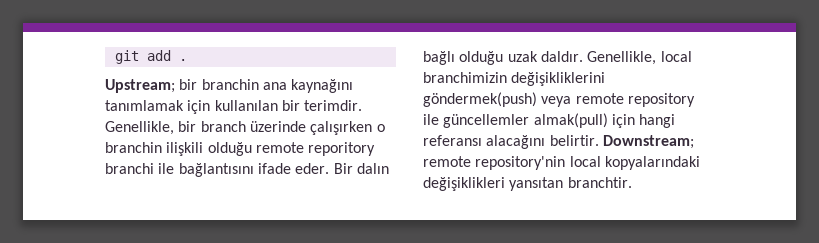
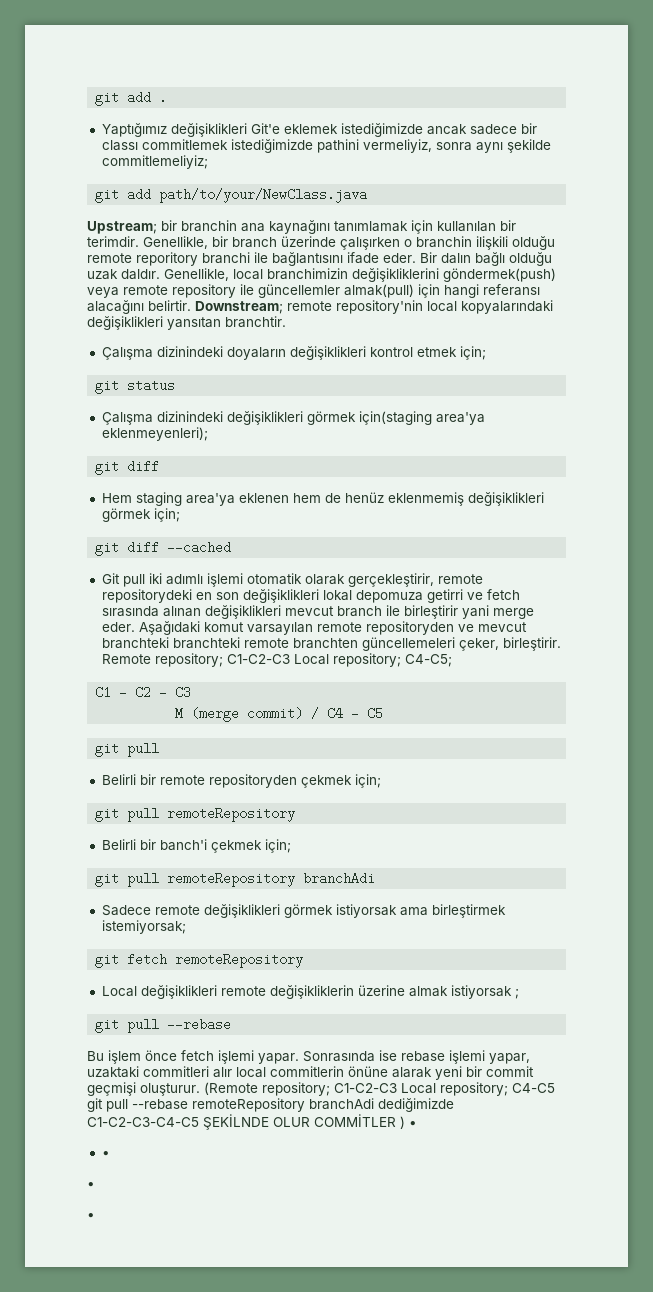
+ Yaptığımız değişiklikleri Git'e eklemek istediğimizde ancak sadece bir classı commitlemek istediğimizde pathini vermeliyiz, sonra aynı şekilde commitlemeliyiz;
+ git add path/to/your/NewClass.java
+ Çalışma dizinindeki doyaların değişiklikleri kontrol etmek için;
+ git status
+ Çalışma dizinindeki değişiklikleri görmek için(staging area'ya eklenmeyenleri);
+ git diff
+ Hem staging area'ya eklenen hem de henüz eklenmemiş değişiklikleri görmek için;
+ git diff --cached
+ Git pull iki adımlı işlemi otomatik olarak gerçekleştirir, remote repositorydeki en son değişiklikleri lokal depomuza getirri ve fetch sırasında alınan değişiklikleri mevcut branch ile birleştirir yani merge eder. Aşağıdaki komut varsayılan remote repositoryden ve mevcut branchteki branchteki remote branchten güncellemeleri çeker, birleştirir. Remote repository; C1-C2-C3 Local repository; C4-C5;
+ C1 - C2 - C3
+ M (merge commit) / C4 - C5
+ git pull
+ Belirli bir remote repositoryden çekmek için;
+ git pull remoteRepository
+ Belirli bir banch'i çekmek için;
+ git pull remoteRepository branchAdi
+ Sadece remote değişiklikleri görmek istiyorsak ama birleştirmek istemiyorsak;
+ git fetch remoteRepository
+ Local değişiklikleri remote değişikliklerin üzerine almak istiyorsak ;
+ git pull --rebase
+ Bu işlem önce fetch işlemi yapar. Sonrasında ise rebase işlemi yapar, uzaktaki commitleri alır local commitlerin önüne alarak yeni bir commit geçmişi oluşturur. (Remote repository; C1-C2-C3 Local repository; C4-C5 git pull --rebase remoteRepository branchAdi dediğimizde C1-C2-C3-C4-C5 ŞEKİLNDE OLUR COMMİTLER ) •
+ •
+ •
+ •

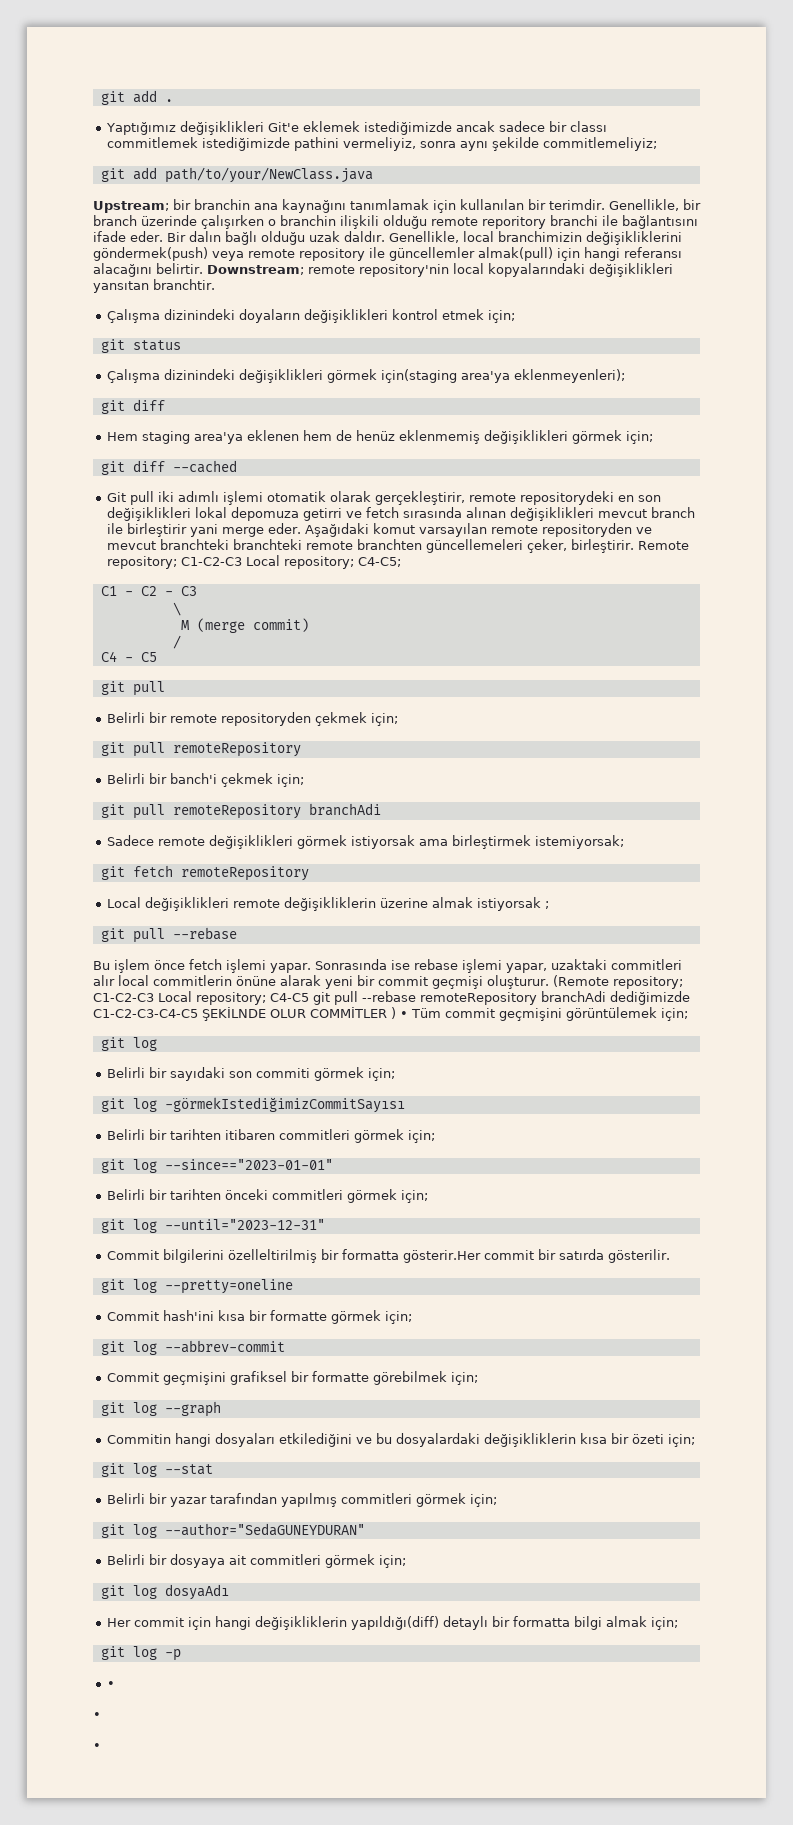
+ \
- M (merge commit) / C4 - C5
+ M (merge commit)
+ /
+ C4 - C5
- (Remote repository; C1-C2-C3 Local repository; C4-C5 git pull --rebase remoteRepository branchAdi dediğimizde C1-C2-C3-C4-C5 ŞEKİLNDE OLUR COMMİTLER ) •
+ (Remote repository; C1-C2-C3 Local repository; C4-C5 git pull --rebase remoteRepository branchAdi dediğimizde C1-C2-C3-C4-C5 ŞEKİLNDE OLUR COMMİTLER ) • Tüm commit geçmişini görüntülemek için;
+ git log
+ Belirli bir sayıdaki son commiti görmek için;
+ git log -görmekIstediğimizCommitSayısı
+ Belirli bir tarihten itibaren commitleri görmek için;
+ git log --since=="2023-01-01"
+ Belirli bir tarihten önceki commitleri görmek için;
+ git log --until="2023-12-31"
+ Commit bilgilerini özelleltirilmiş bir formatta gösterir.Her commit bir satırda gösterilir.
+ git log --pretty=oneline
+ Commit hash'ini kısa bir formatte görmek için;
+ git log --abbrev-commit
+ Commit geçmişini grafiksel bir formatte görebilmek için;
+ git log --graph
+ Commitin hangi dosyaları etkilediğini ve bu dosyalardaki değişikliklerin kısa bir özeti için;
+ git log --stat
+ Belirli bir yazar tarafından yapılmış commitleri görmek için;
+ git log --author="SedaGUNEYDURAN"
+ Belirli bir dosyaya ait commitleri görmek için;
+ git log dosyaAdı
+ Her commit için hangi değişikliklerin yapıldığı(diff) detaylı bir formatta bilgi almak için;
+ git log -p

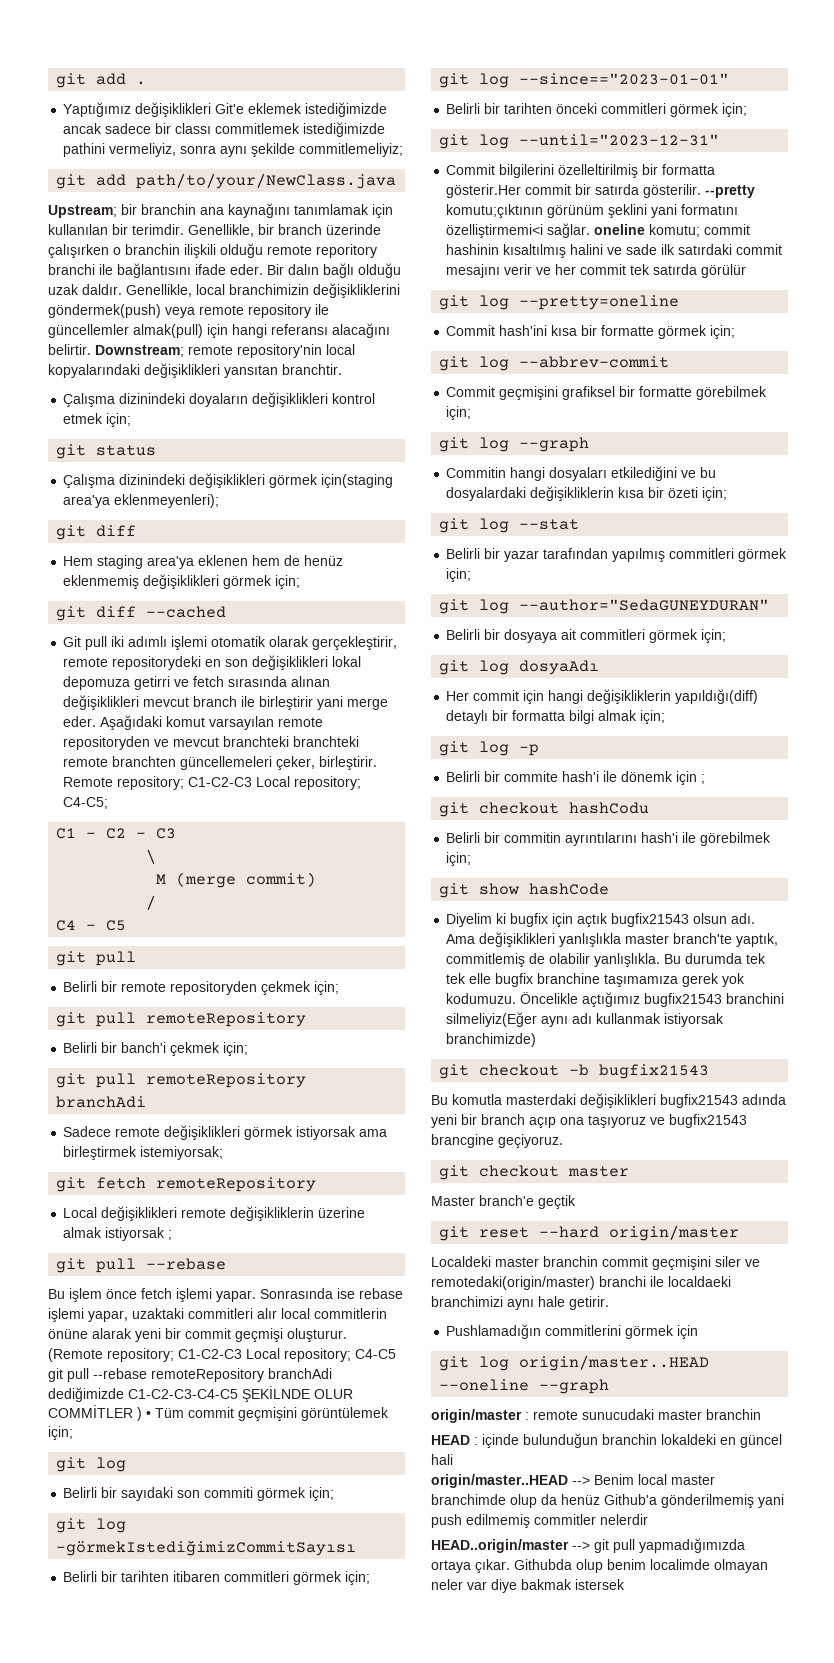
+ --pretty komutu;çıktının görünüm şeklini yani formatını özelliştirmemi<i sağlar. oneline komutu; commit hashinin kısaltılmış halini ve sade ilk satırdaki commit mesajını verir ve her commit tek satırda görülür
  git log -p
- •
- •
- •
+ Belirli bir commite hash'i ile dönemk için ;
+ git checkout hashCodu
+ Belirli bir commitin ayrıntılarını hash'i ile görebilmek için;
+ git show hashCode
+ Diyelim ki bugfix için açtık bugfix21543 olsun adı. Ama değişiklikleri yanlışlıkla master branch'te yaptık, commitlemiş de olabilir yanlışlıkla. Bu durumda tek tek elle bugfix branchine taşımamıza gerek yok kodumuzu. Öncelikle açtığımız bugfix21543 branchini silmeliyiz(Eğer aynı adı kullanmak istiyorsak branchimizde)
+ git checkout -b bugfix21543
+ Bu komutla masterdaki değişiklikleri bugfix21543 adında yeni bir branch açıp ona taşıyoruz ve bugfix21543 brancgine geçiyoruz.
+ git checkout master
+ Master branch'e geçtik
+ git reset --hard origin/master
+ Localdeki master branchin commit geçmişini siler ve remotedaki(origin/master) branchi ile localdaeki branchimizi aynı hale getirir.
+ Pushlamadığın commitlerini görmek için
+ git log origin/master..HEAD --oneline --graph
+ origin/master : remote sunucudaki master branchin
+ HEAD : içinde bulunduğun branchin lokaldeki en güncel hali
+ origin/master..HEAD --> Benim local master branchimde olup da henüz Github'a gönderilmemiş yani push edilmemiş commitler nelerdir
+ HEAD..origin/master --> git pull yapmadığımızda ortaya çıkar. Githubda olup benim localimde olmayan neler var diye bakmak istersek

